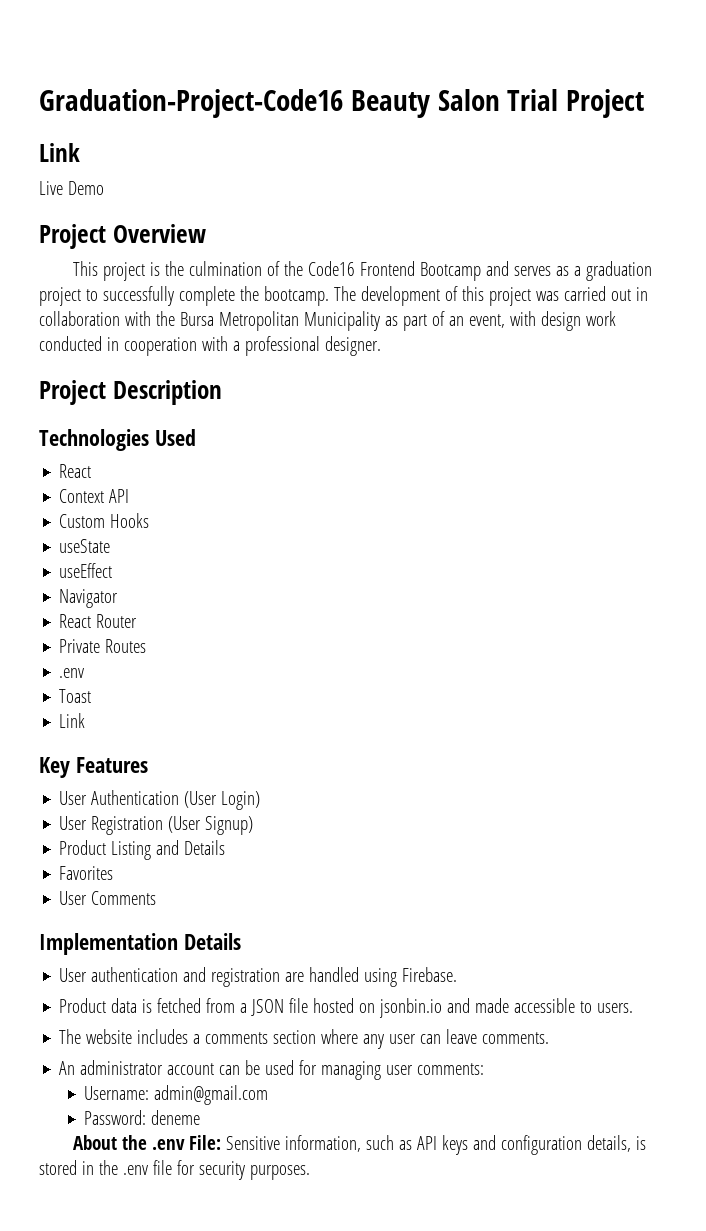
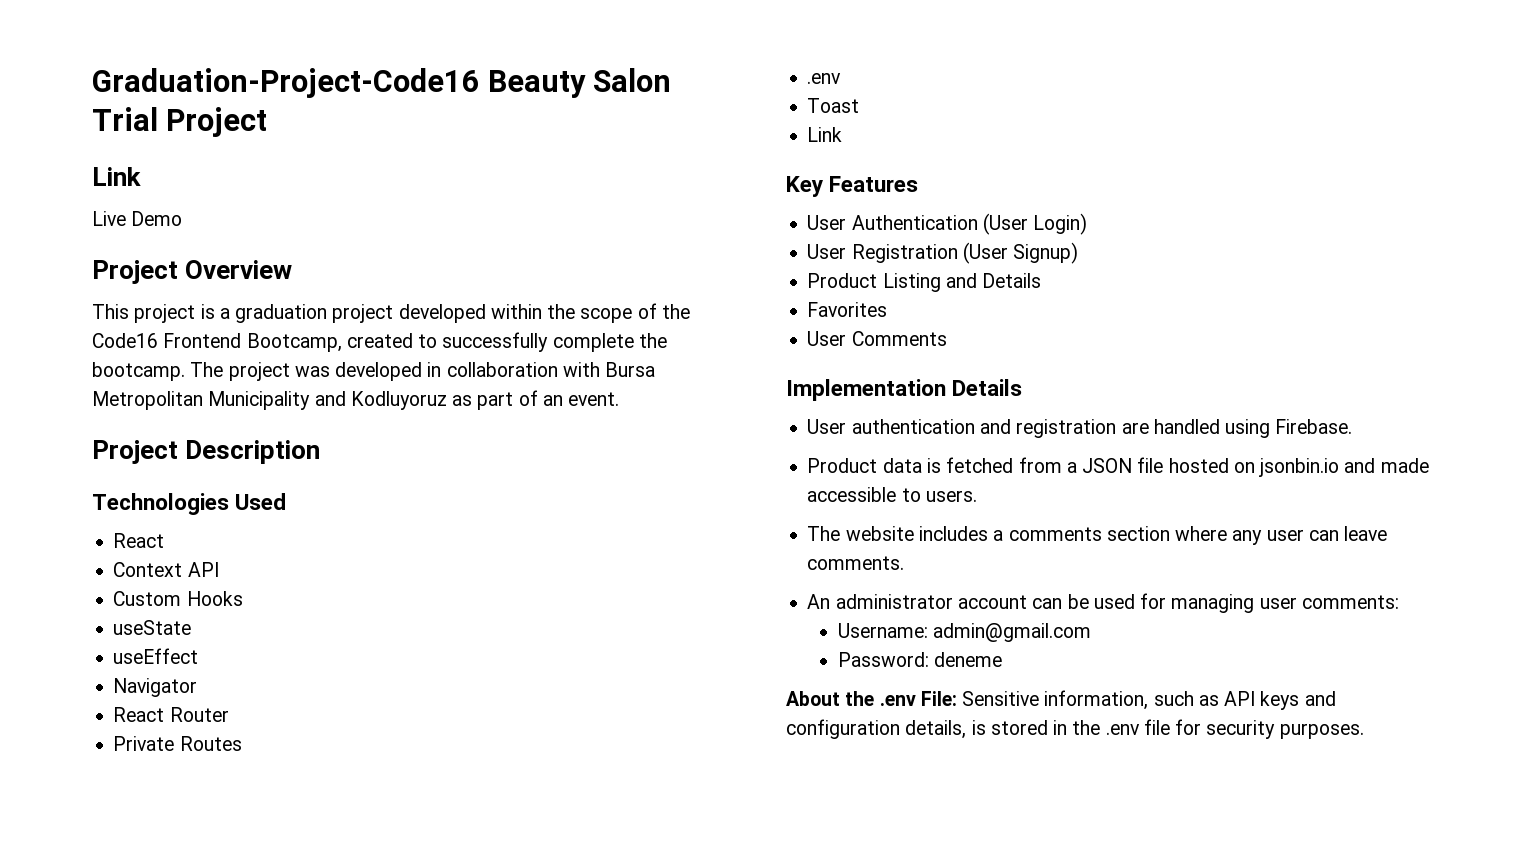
- This project is the culmination of the Code16 Frontend Bootcamp and serves as a graduation project to successfully complete the bootcamp.
+ This project is a graduation project developed within the scope of the Code16 Frontend Bootcamp, created to successfully complete the bootcamp.
- The development of this project was carried out in collaboration with the Bursa Metropolitan Municipality as part of an event, with design work conducted in cooperation with a professional designer.
+ The project was developed in collaboration with Bursa Metropolitan Municipality and Kodluyoruz as part of an event.

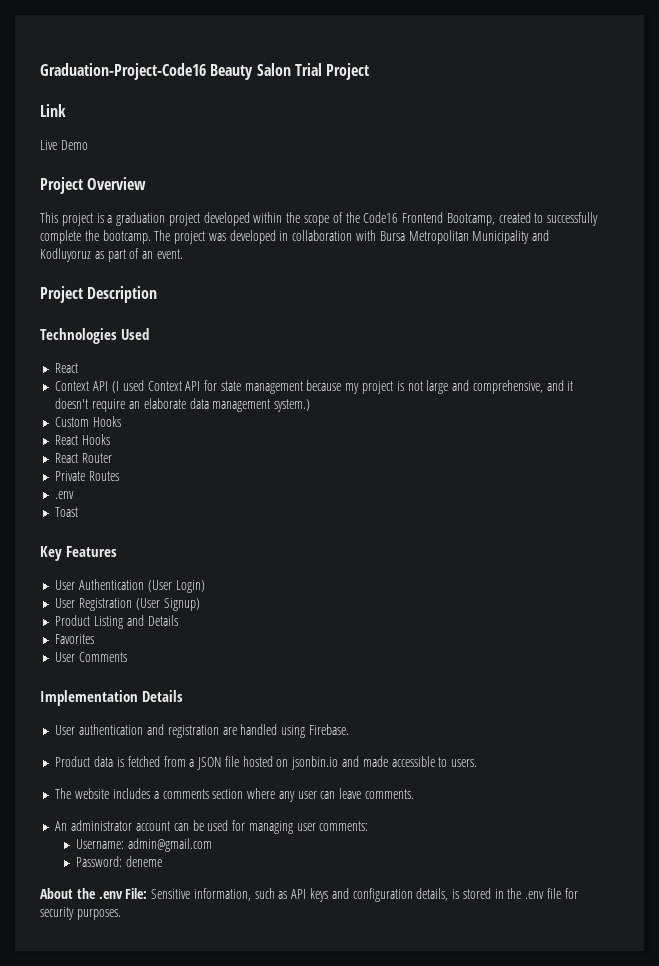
- Context API
+ Context API (I used Context API for state management because my project is not large and comprehensive, and it doesn't require an elaborate data management system.)
- useState
- useEffect
- Navigator
+ React Hooks
  Toast
- Link

